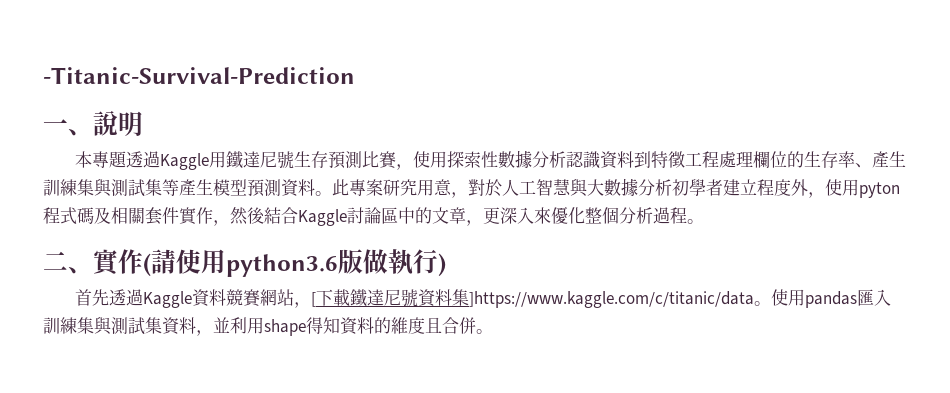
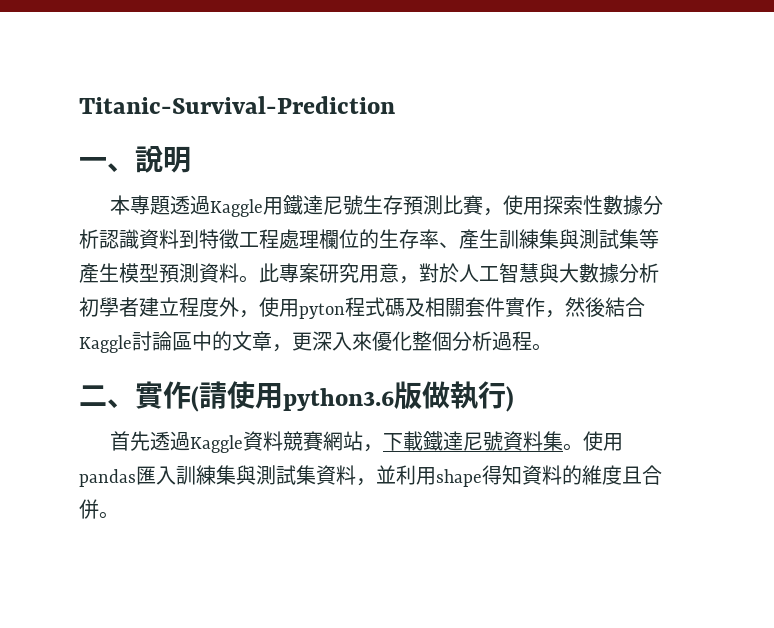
- -Titanic-Survival-Prediction
+ Titanic-Survival-Prediction
- 首先透過Kaggle資料競賽網站，[下載鐵達尼號資料集]https://www.kaggle.com/c/titanic/data。
+ 首先透過Kaggle資料競賽網站，下載鐵達尼號資料集。

